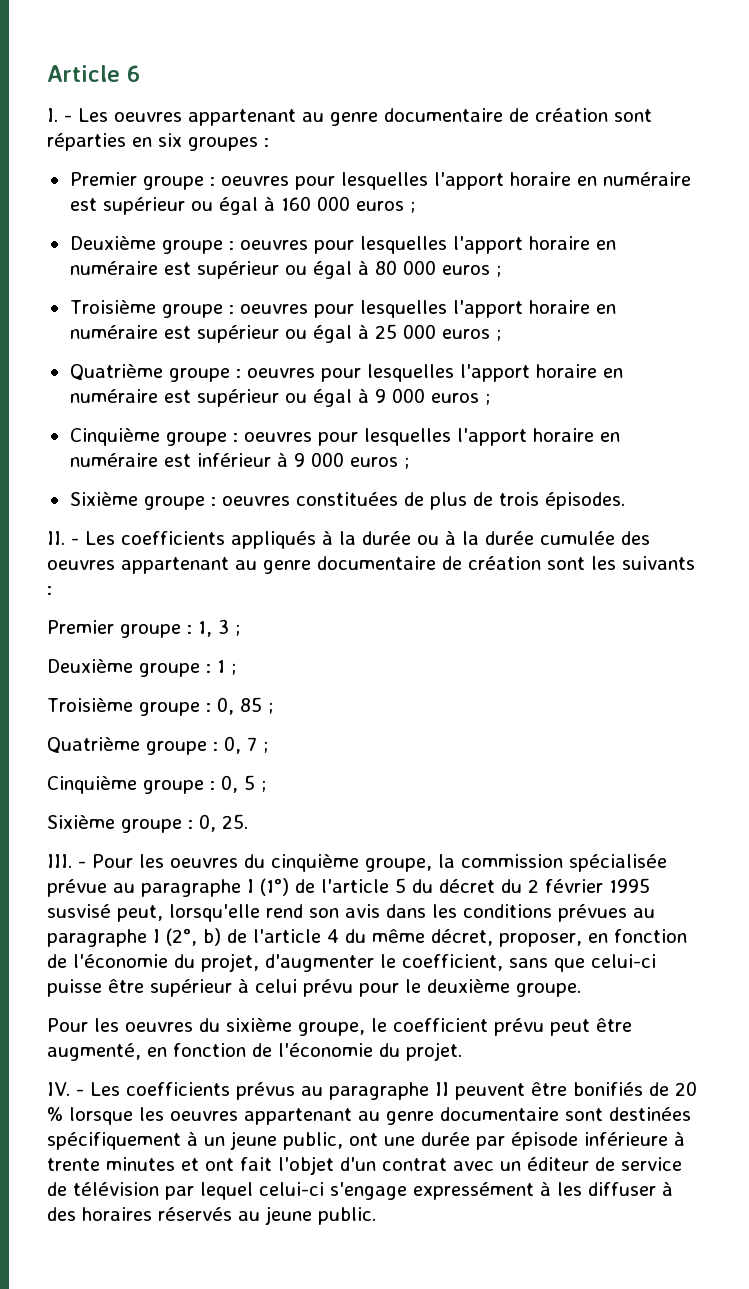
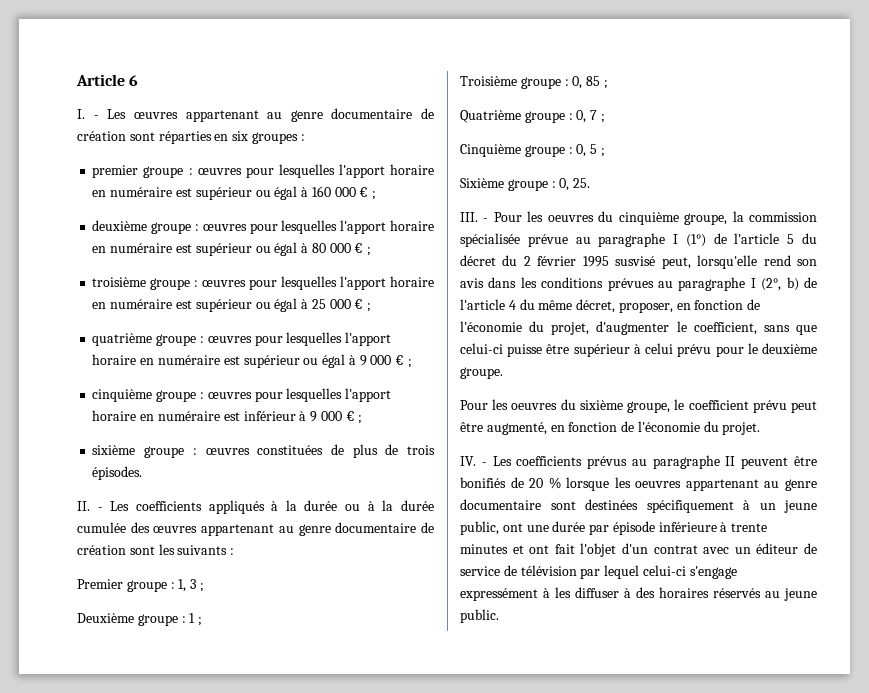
- I. - Les oeuvres appartenant au genre documentaire de création sont réparties en six groupes :
+ I. - Les œuvres appartenant au genre documentaire de création sont réparties en six groupes :
- Premier groupe : oeuvres pour lesquelles l'apport horaire en numéraire est supérieur ou égal à 160 000 euros ;
- Deuxième groupe : oeuvres pour lesquelles l'apport horaire en numéraire est supérieur ou égal à 80 000 euros ;
- Troisième groupe : oeuvres pour lesquelles l'apport horaire en numéraire est supérieur ou égal à 25 000 euros ;
- Quatrième groupe : oeuvres pour lesquelles l'apport horaire en numéraire est supérieur ou égal à 9 000 euros ;
- Cinquième groupe : oeuvres pour lesquelles l'apport horaire en numéraire est inférieur à 9 000 euros ;
- Sixième groupe : oeuvres constituées de plus de trois épisodes.
+ premier groupe : œuvres pour lesquelles l'apport horaire en numéraire est supérieur ou égal à 160 000 € ;
+ deuxième groupe : œuvres pour lesquelles l'apport horaire en numéraire est supérieur ou égal à 80 000 € ;
+ troisième groupe : œuvres pour lesquelles l'apport horaire en numéraire est supérieur ou égal à 25 000 € ;
+ quatrième groupe : œuvres pour lesquelles l'apport horaire en numéraire est supérieur ou égal à 9 000 € ;
+ cinquième groupe : œuvres pour lesquelles l'apport horaire en numéraire est inférieur à 9 000 € ;
+ sixième groupe : œuvres constituées de plus de trois épisodes.
- II. - Les coefficients appliqués à la durée ou à la durée cumulée des oeuvres appartenant au genre documentaire de création sont les suivants :
+ II. - Les coefficients appliqués à la durée ou à la durée cumulée des œuvres appartenant au genre documentaire de création sont les suivants :

